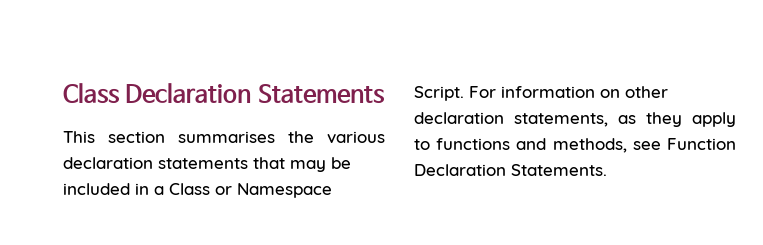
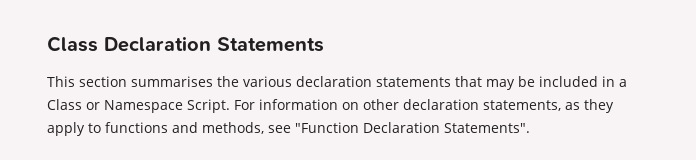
- For information on other declaration statements, as they apply to functions and methods, see Function Declaration Statements.
+ For information on other declaration statements, as they apply to functions and methods, see "Function Declaration Statements".

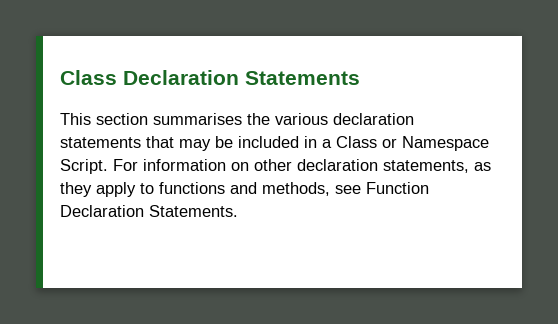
- For information on other declaration statements, as they apply to functions and methods, see "Function Declaration Statements".
+ For information on other declaration statements, as they apply to functions and methods, see Function Declaration Statements.

